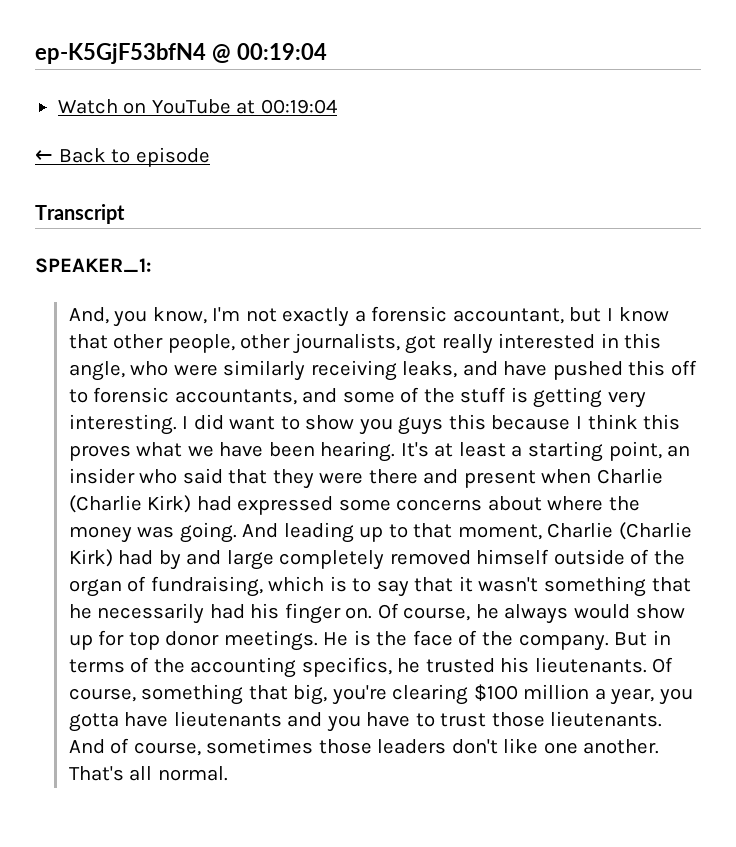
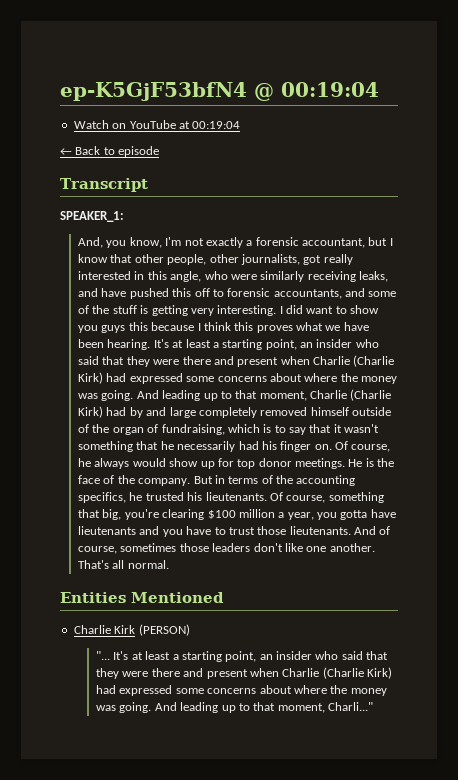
+ Entities Mentioned
+ Charlie Kirk (PERSON)
+ "... It's at least a starting point, an insider who said that they were there and present when Charlie (Charlie Kirk) had expressed some concerns about where the money was going. And leading up to that moment, Charli..."

